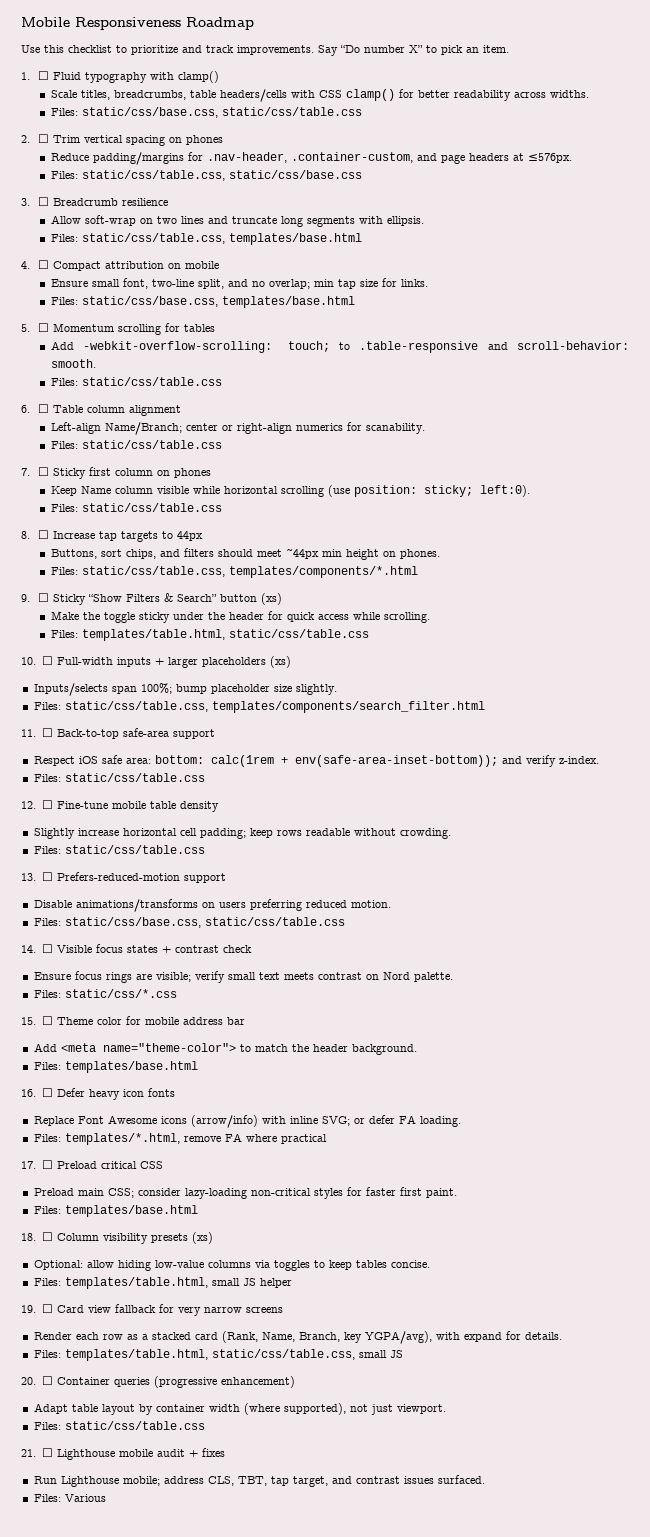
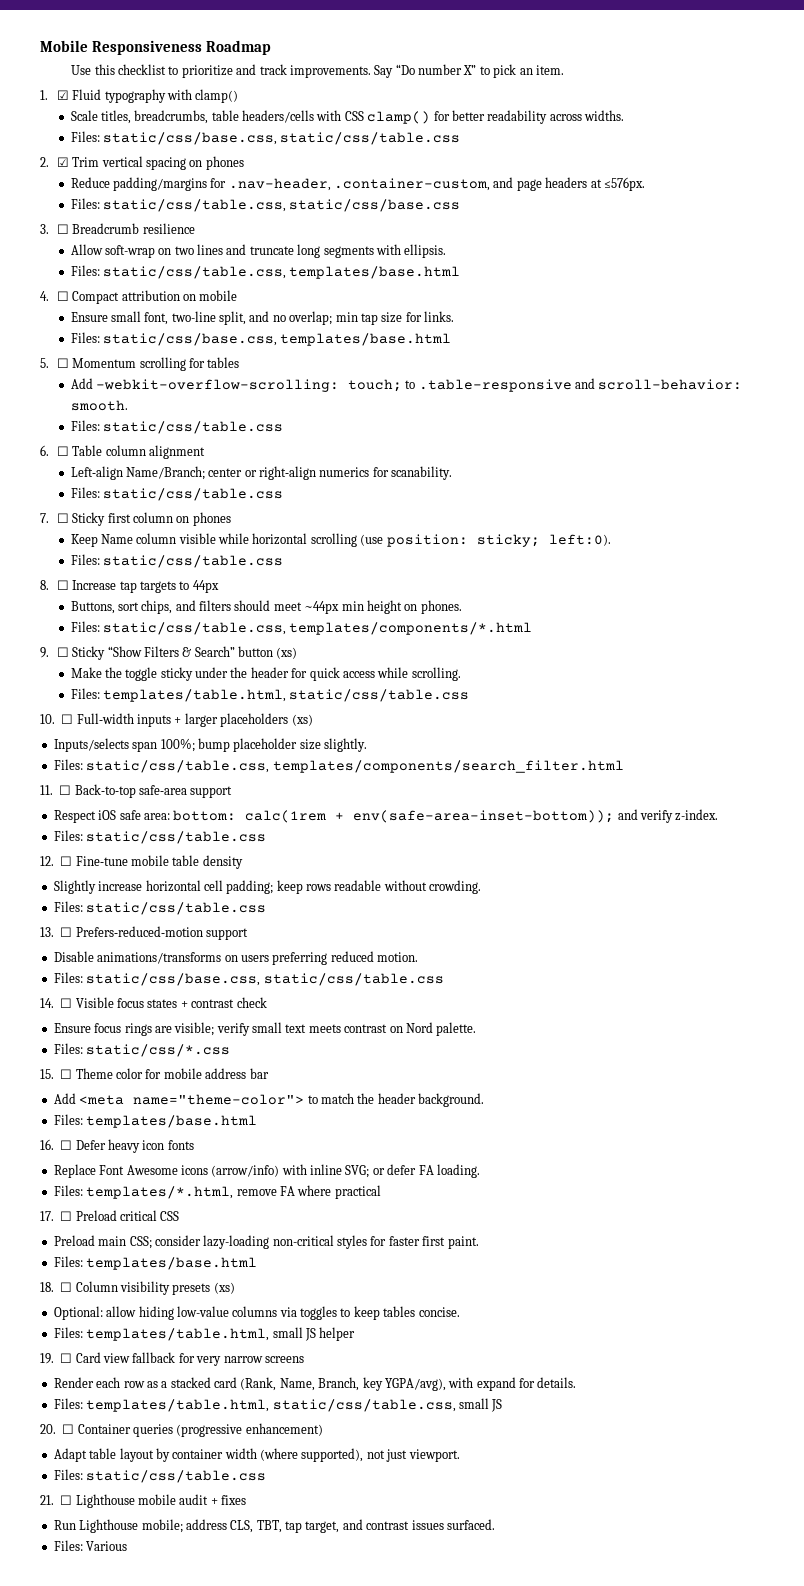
- 1. ☐ Fluid typography with clamp()
+ 1. ☑ Fluid typography with clamp()
- 2. ☐ Trim vertical spacing on phones
+ 2. ☑ Trim vertical spacing on phones

